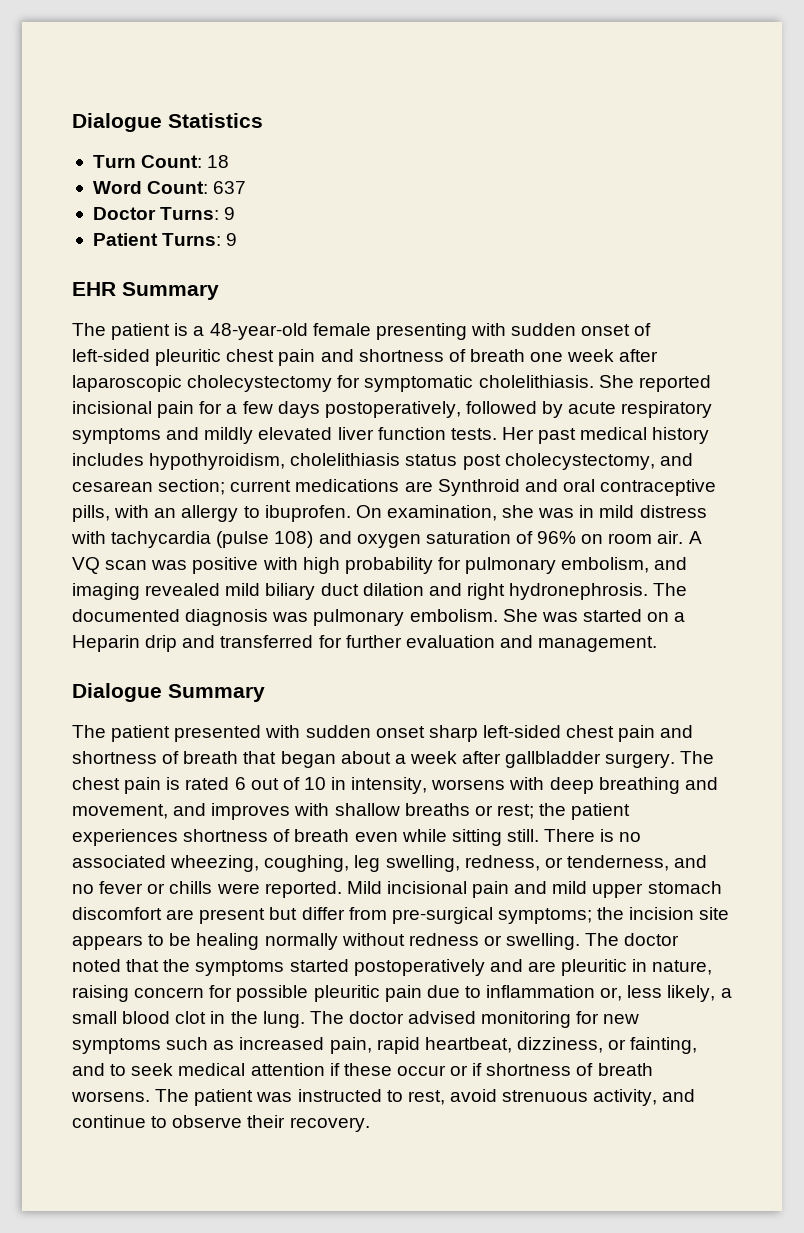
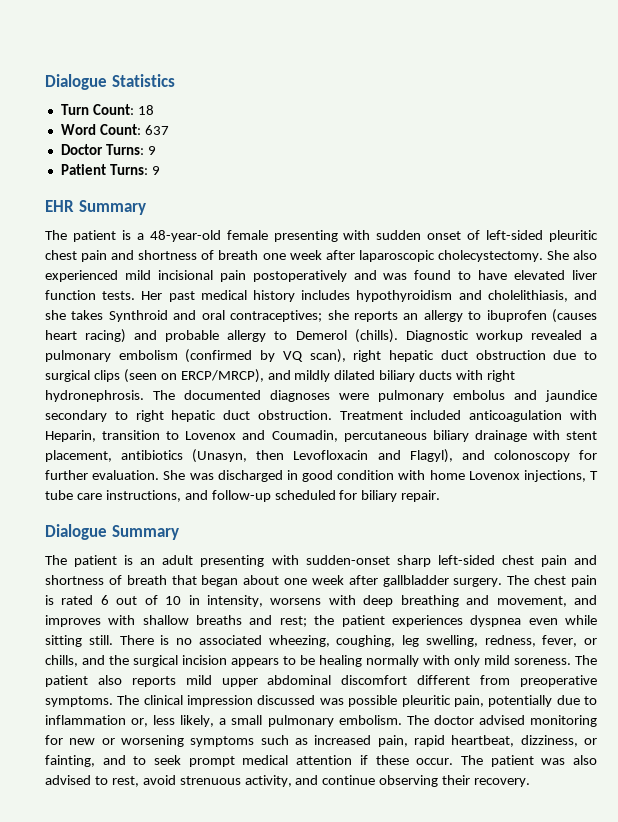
- The patient is a 48-year-old female presenting with sudden onset of left-sided pleuritic chest pain and shortness of breath one week after laparoscopic cholecystectomy for symptomatic cholelithiasis. She reported incisional pain for a few days postoperatively, followed by acute respiratory symptoms and mildly elevated liver function tests.
+ The patient is a 48-year-old female presenting with sudden onset of left-sided pleuritic chest pain and shortness of breath one week after laparoscopic cholecystectomy. She also experienced mild incisional pain postoperatively and was found to have elevated liver function tests.
- Her past medical history includes hypothyroidism, cholelithiasis status post cholecystectomy, and cesarean section; current medications are Synthroid and oral contraceptive pills, with an allergy to ibuprofen. On examination, she was in mild distress with tachycardia (pulse 108) and oxygen saturation of 96% on room air. A VQ scan was positive with high probability for pulmonary embolism, and imaging revealed mild biliary duct dilation and right hydronephrosis. The documented diagnosis was pulmonary embolism. She was started on a Heparin drip and transferred for further evaluation and management.
+ Her past medical history includes hypothyroidism and cholelithiasis, and she takes Synthroid and oral contraceptives; she reports an allergy to ibuprofen (causes heart racing) and probable allergy to Demerol (chills). Diagnostic workup revealed a pulmonary embolism (confirmed by VQ scan), right hepatic duct obstruction due to surgical clips (seen on ERCP/MRCP), and mildly dilated biliary ducts with right hydronephrosis. The documented diagnoses were pulmonary embolus and jaundice secondary to right hepatic duct obstruction. Treatment included anticoagulation with Heparin, transition to Lovenox and Coumadin, percutaneous biliary drainage with stent placement, antibiotics (Unasyn, then Levofloxacin and Flagyl), and colonoscopy for further evaluation. She was discharged in good condition with home Lovenox injections, T tube care instructions, and follow-up scheduled for biliary repair.
  Dialogue Summary
- The patient presented with sudden onset sharp left-sided chest pain and shortness of breath that began about a week after gallbladder surgery.
+ The patient is an adult presenting with sudden-onset sharp left-sided chest pain and shortness of breath that began about one week after gallbladder surgery.
- The chest pain is rated 6 out of 10 in intensity, worsens with deep breathing and movement, and improves with shallow breaths or rest; the patient experiences shortness of breath even while sitting still.
+ The chest pain is rated 6 out of 10 in intensity, worsens with deep breathing and movement, and improves with shallow breaths and rest; the patient experiences dyspnea even while sitting still.
- There is no associated wheezing, coughing, leg swelling, redness, or tenderness, and no fever or chills were reported. Mild incisional pain and mild upper stomach discomfort are present but differ from pre-surgical symptoms; the incision site appears to be healing normally without redness or swelling. The doctor noted that the symptoms started postoperatively and are pleuritic in nature, raising concern for possible pleuritic pain due to inflammation or, less likely, a small blood clot in the lung.
+ There is no associated wheezing, coughing, leg swelling, redness, fever, or chills, and the surgical incision appears to be healing normally with only mild soreness. The patient also reports mild upper abdominal discomfort different from preoperative symptoms. The clinical impression discussed was possible pleuritic pain, potentially due to inflammation or, less likely, a small pulmonary embolism.
- The doctor advised monitoring for new symptoms such as increased pain, rapid heartbeat, dizziness, or fainting, and to seek medical attention if these occur or if shortness of breath worsens.
+ The doctor advised monitoring for new or worsening symptoms such as increased pain, rapid heartbeat, dizziness, or fainting, and to seek prompt medical attention if these occur.
- The patient was instructed to rest, avoid strenuous activity, and continue to observe their recovery.
+ The patient was also advised to rest, avoid strenuous activity, and continue observing their recovery.

